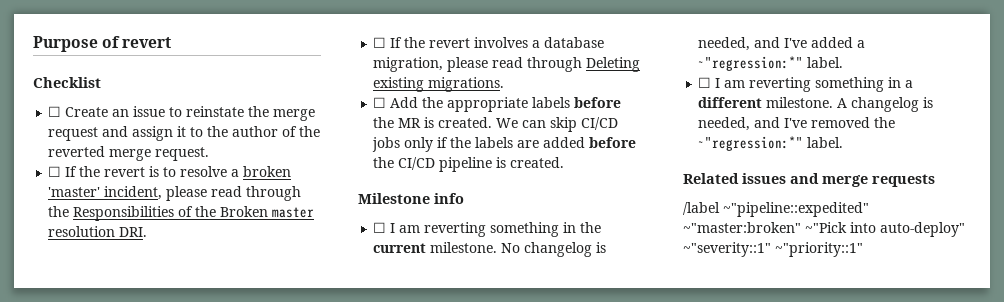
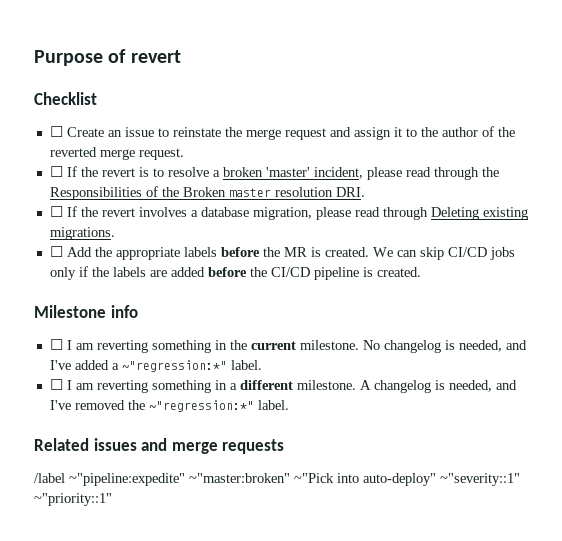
- /label ~"pipeline::expedited" ~"master:broken" ~"Pick into auto-deploy" ~"severity::1" ~"priority::1"
+ /label ~"pipeline:expedite" ~"master:broken" ~"Pick into auto-deploy" ~"severity::1" ~"priority::1"

